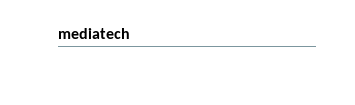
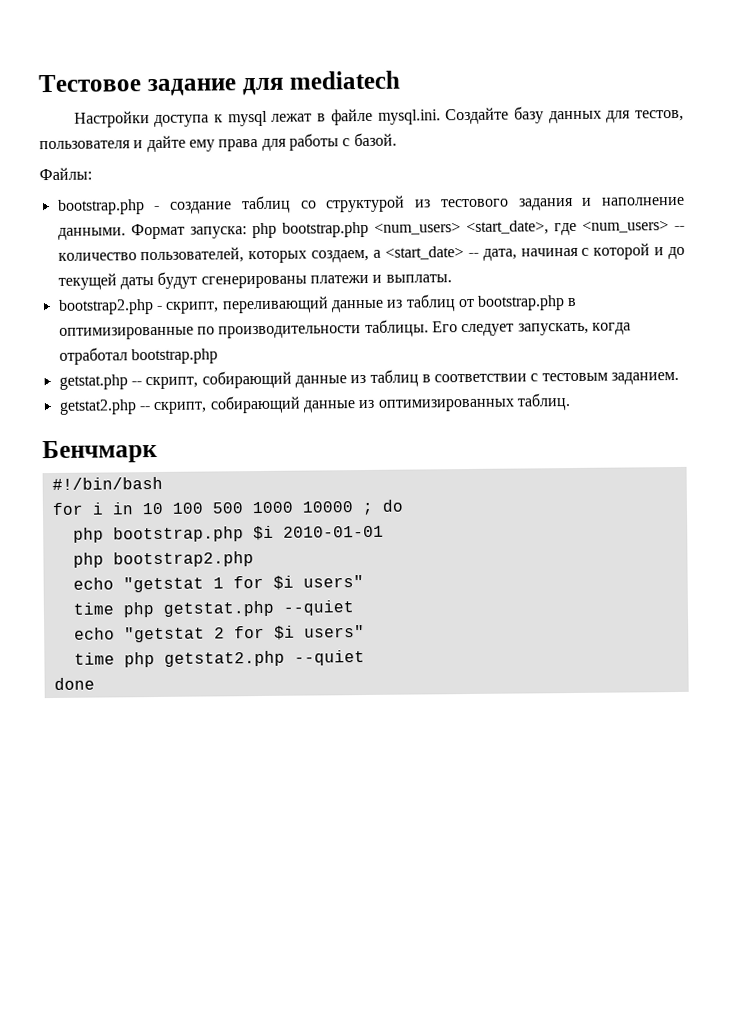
- mediatech
+ Тестовое задание для mediatech
+ Настройки доступа к mysql лежат в файле mysql.ini. Создайте базу данных для тестов, пользователя и дайте ему права для работы с базой.
+ Файлы:
+ bootstrap.php - создание таблиц со структурой из тестового задания и наполнение данными. Формат запуска: php bootstrap.php <num_users> <start_date>, где <num_users> -- количество пользователей, которых создаем, а <start_date> -- дата, начиная с которой и до текущей даты будут сгенерированы платежи и выплаты.
+ bootstrap2.php - скрипт, переливающий данные из таблиц от bootstrap.php в оптимизированные по производительности таблицы. Его следует запускать, когда отработал bootstrap.php
+ getstat.php -- скрипт, собирающий данные из таблиц в соответствии с тестовым заданием.
+ getstat2.php -- скрипт, собирающий данные из оптимизированных таблиц.
+ Бенчмарк
+ #!/bin/bash
+ for i in 10 100 500 1000 10000 ; do
+ php bootstrap.php $i 2010-01-01
+ php bootstrap2.php
+ echo "getstat 1 for $i users"
+ time php getstat.php --quiet
+ echo "getstat 2 for $i users"
+ time php getstat2.php --quiet
+ done

